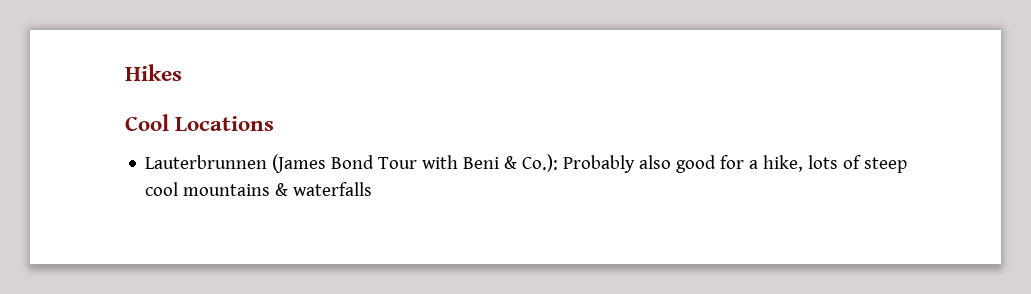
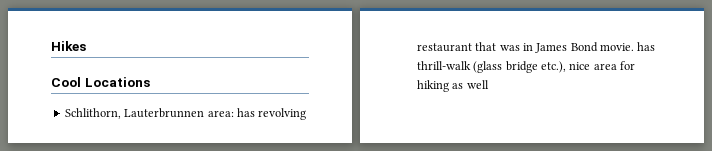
- Lauterbrunnen (James Bond Tour with Beni & Co.): Probably also good for a hike, lots of steep cool mountains & waterfalls
+ Schlithorn, Lauterbrunnen area: has revolving restaurant that was in James Bond movie. has thrill-walk (glass bridge etc.), nice area for hiking as well

